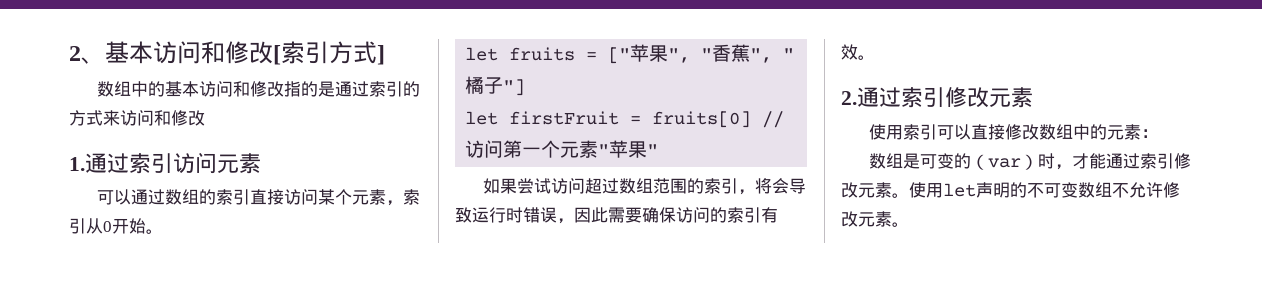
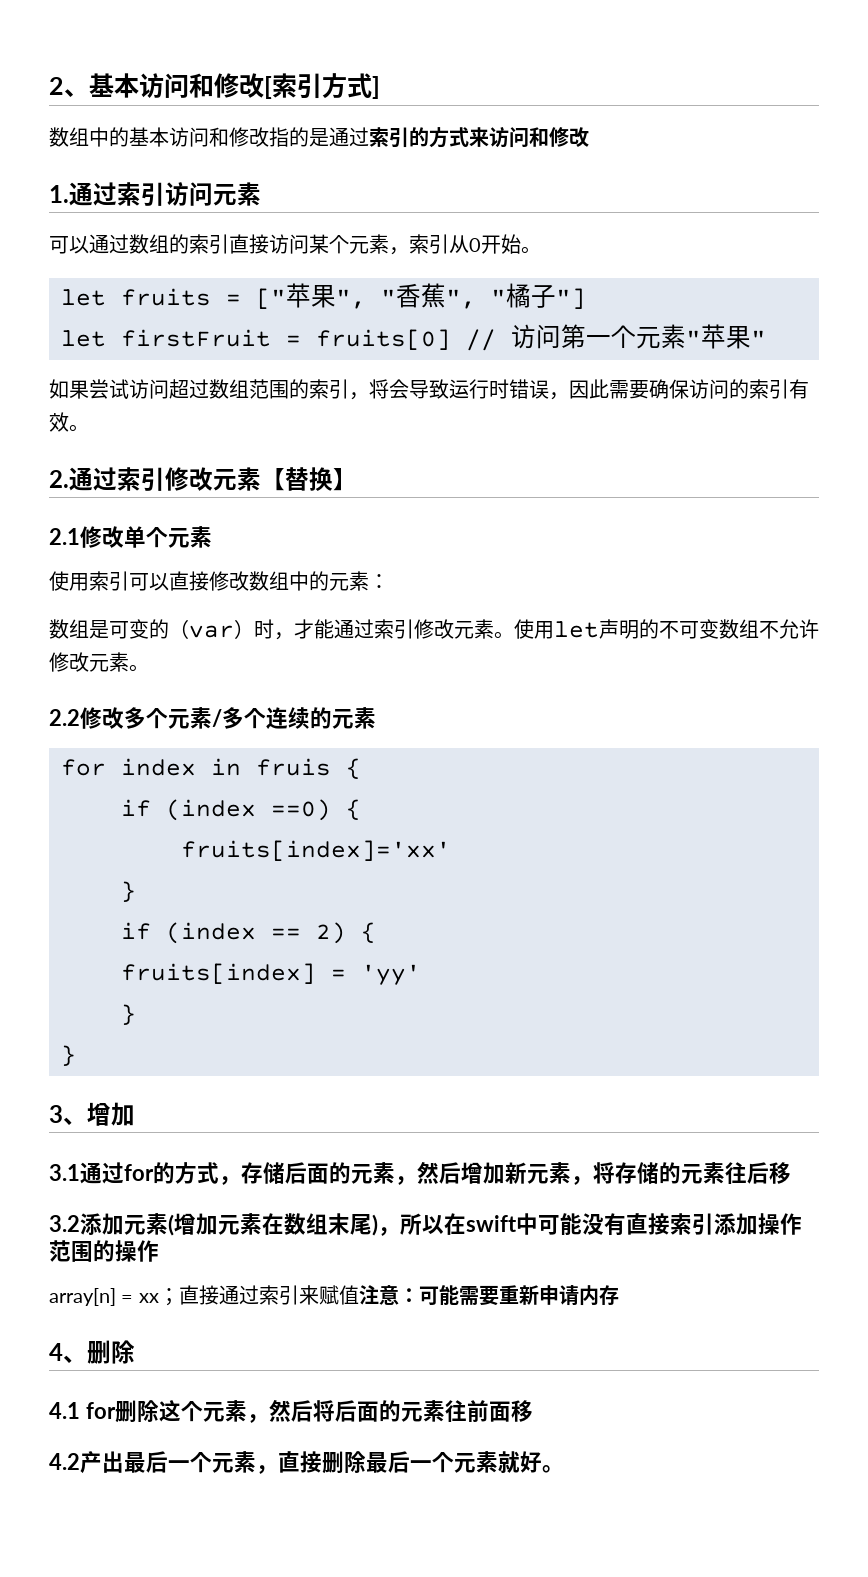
- 2.通过索引修改元素
+ 2.通过索引修改元素【替换】
+ 2.1修改单个元素
+ 2.2修改多个元素/多个连续的元素
+ for index in fruis {
+ if (index ==0) {
+ fruits[index]='xx'
+ }
+ if (index == 2) {
+ fruits[index] = 'yy'
+ }
+ }
+ 3、增加
+ 3.1通过for的方式，存储后面的元素，然后增加新元素，将存储的元素往后移
+ 3.2添加元素(增加元素在数组末尾)，所以在swift中可能没有直接索引添加操作范围的操作
+ array[n] = xx；直接通过索引来赋值注意：可能需要重新申请内存
+ 4、删除
+ 4.1 for删除这个元素，然后将后面的元素往前面移
+ 4.2产出最后一个元素，直接删除最后一个元素就好。

